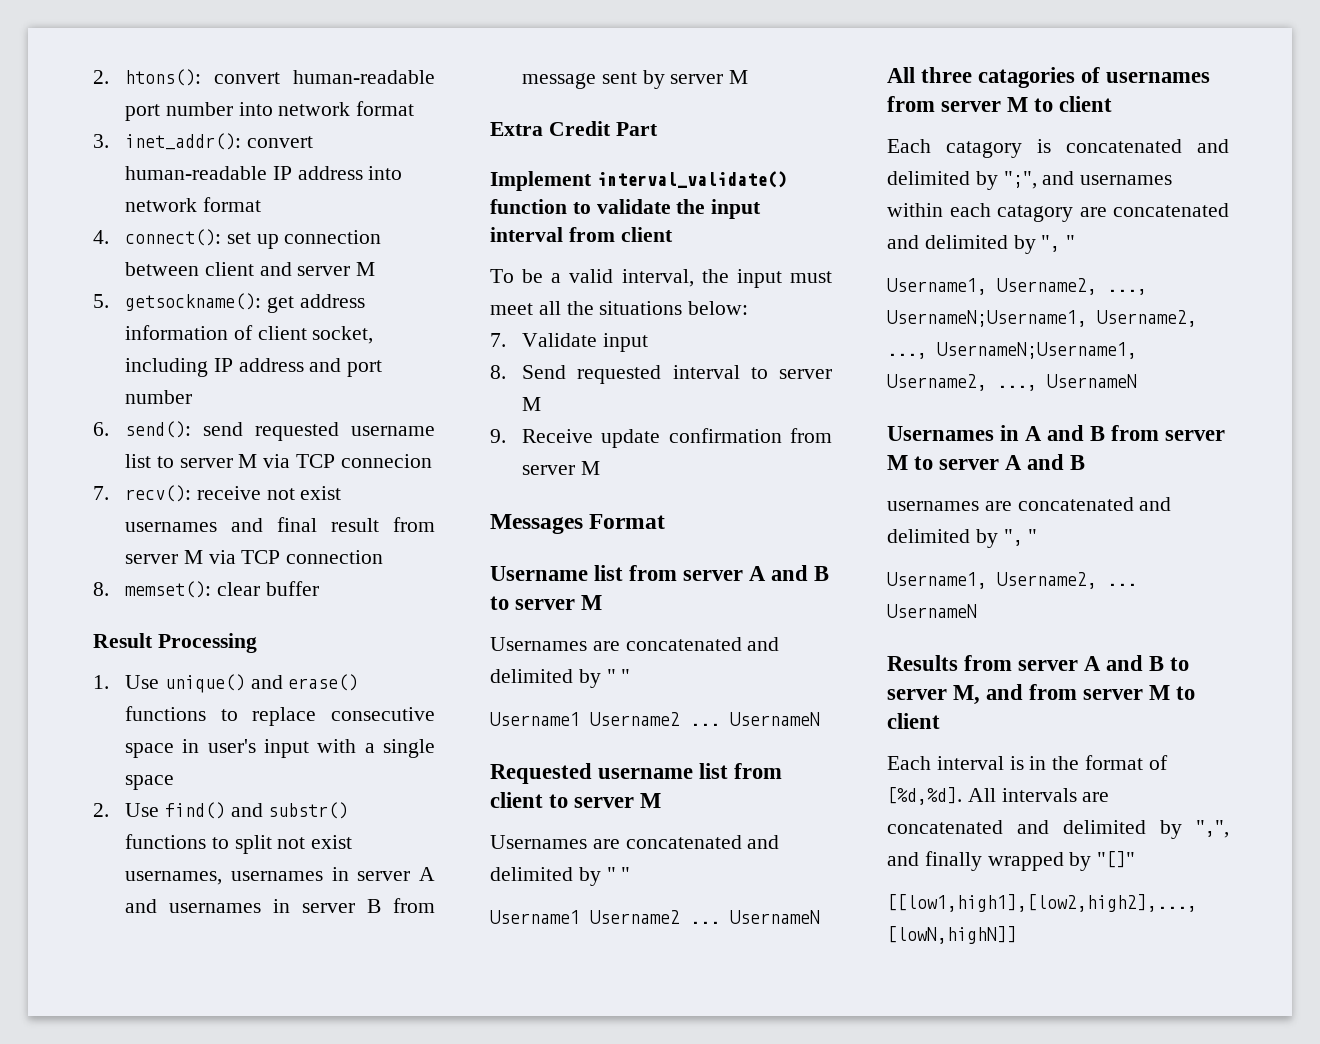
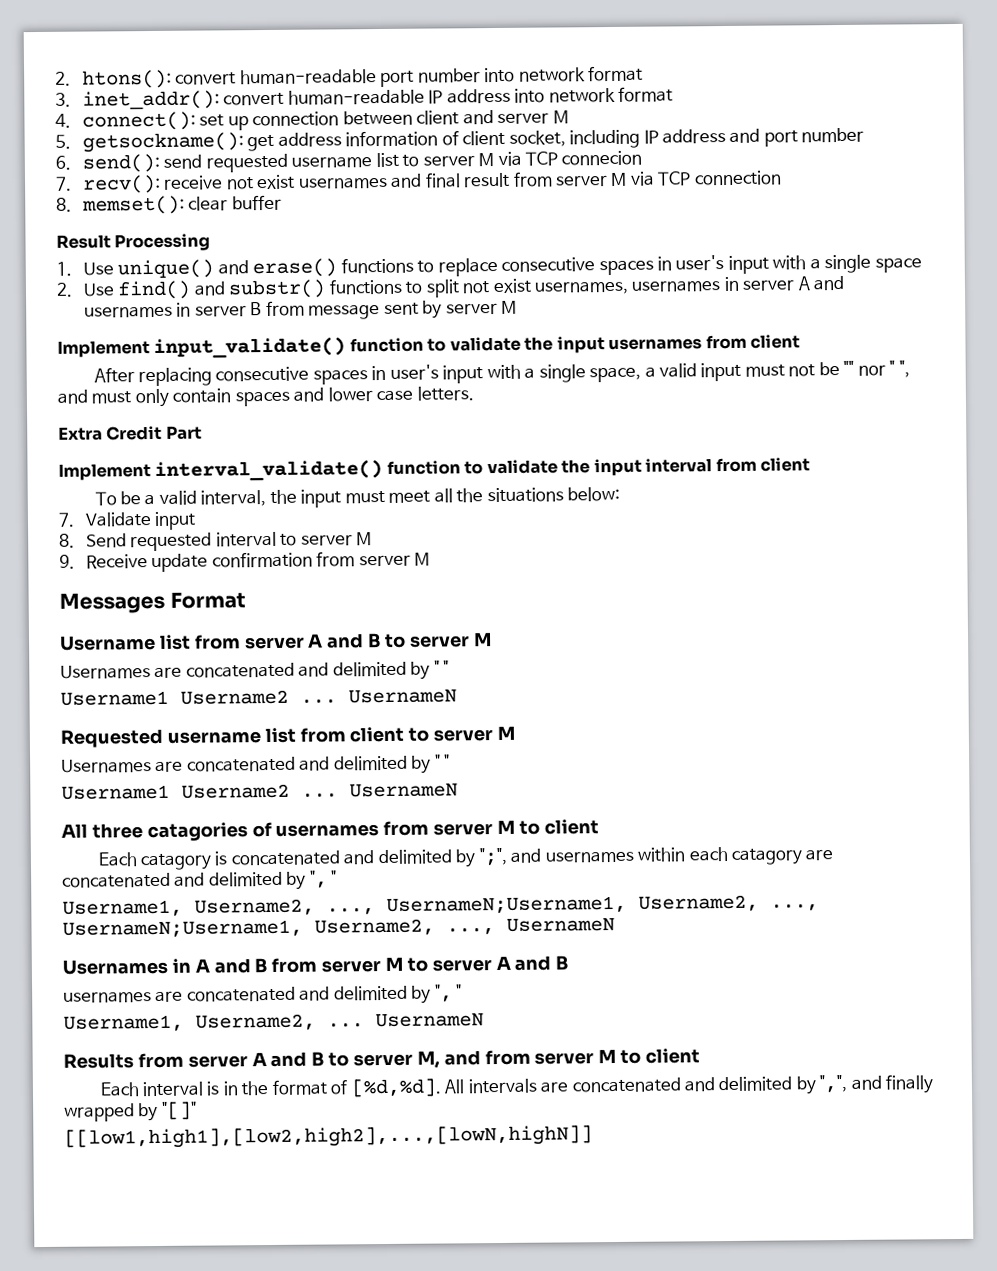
- 1. Use unique() and erase() functions to replace consecutive space in user's input with a single space
+ 1. Use unique() and erase() functions to replace consecutive spaces in user's input with a single space
+ Implement input_validate() function to validate the input usernames from client
+ After replacing consecutive spaces in user's input with a single space, a valid input must not be "" nor " ", and must only contain spaces and lower case letters.

